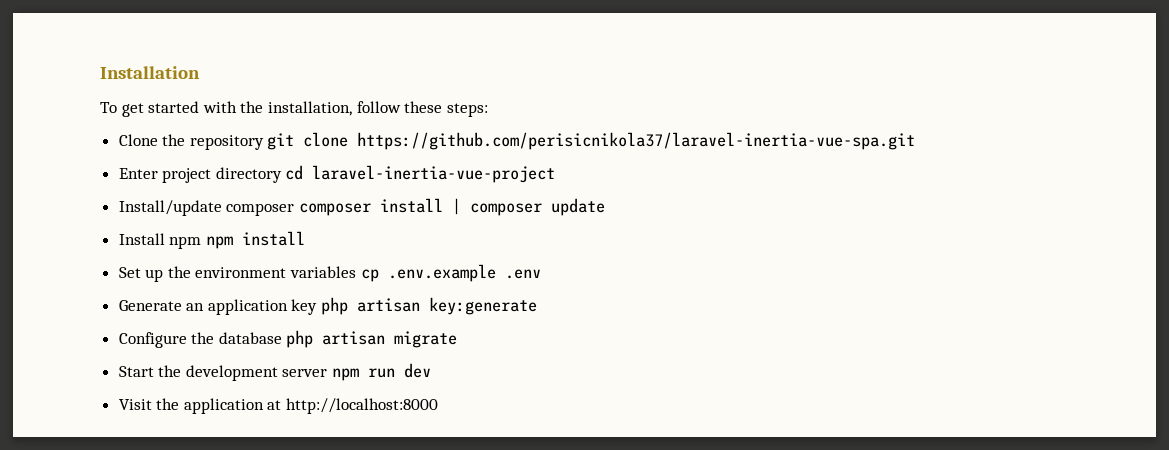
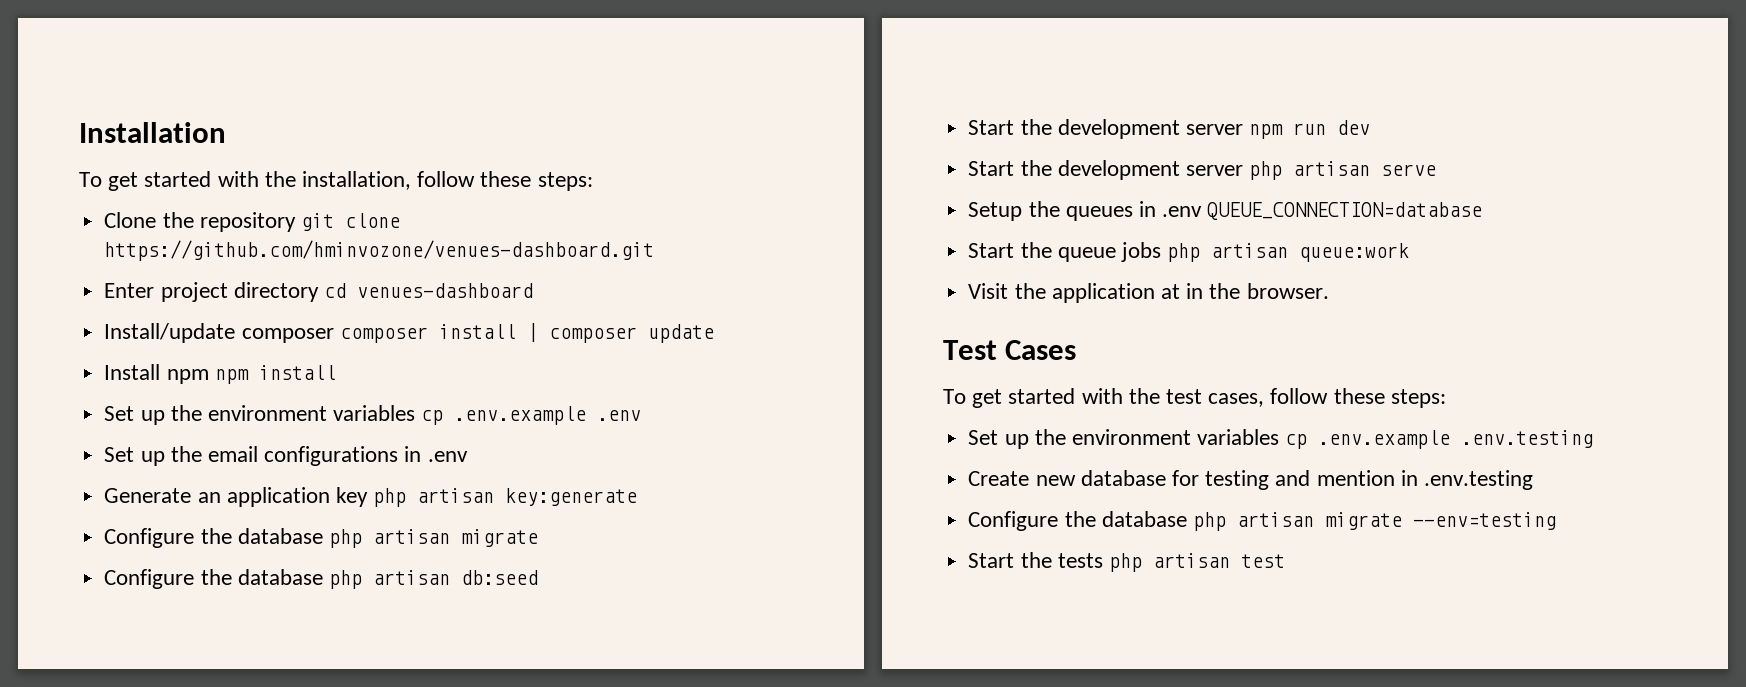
- Clone the repository git clone https://github.com/perisicnikola37/laravel-inertia-vue-spa.git
+ Clone the repository git clone https://github.com/hminvozone/venues-dashboard.git
- Enter project directory cd laravel-inertia-vue-project
+ Enter project directory cd venues-dashboard
+ Set up the email configurations in .env
+ Configure the database php artisan db:seed
- Visit the application at http://localhost:8000
+ Start the development server php artisan serve
+ Setup the queues in .env QUEUE_CONNECTION=database
+ Start the queue jobs php artisan queue:work
+ Visit the application at in the browser.
+ Test Cases
+ To get started with the test cases, follow these steps:
+ Set up the environment variables cp .env.example .env.testing
+ Create new database for testing and mention in .env.testing
+ Configure the database php artisan migrate --env=testing
+ Start the tests php artisan test

